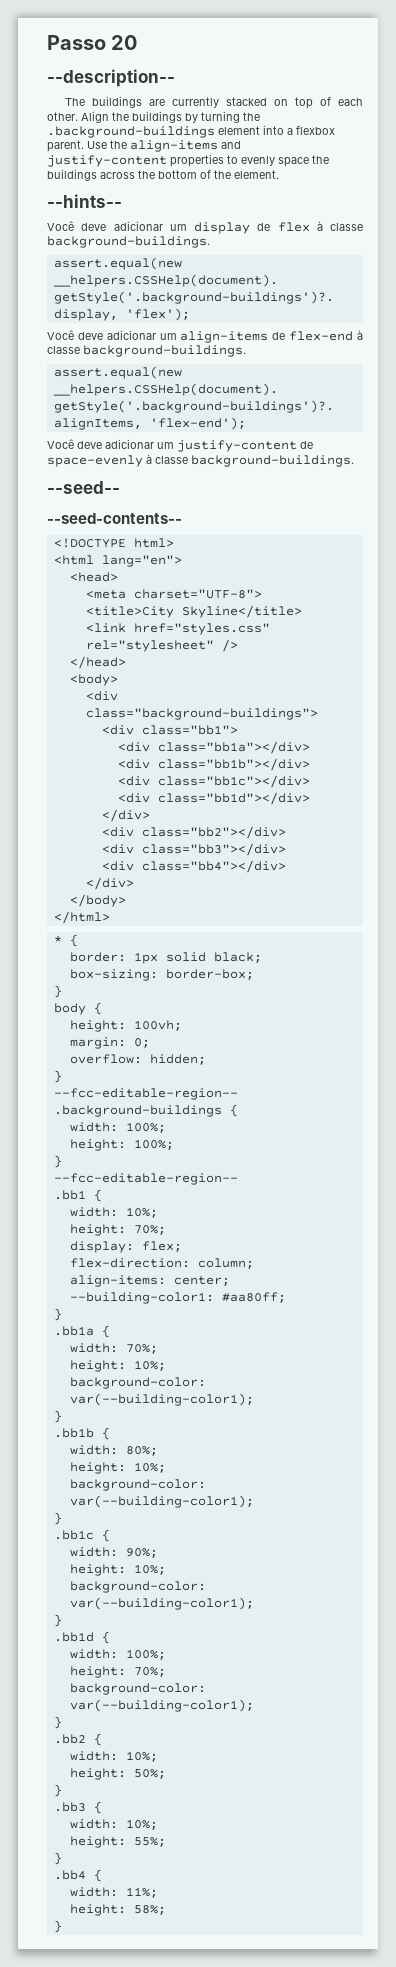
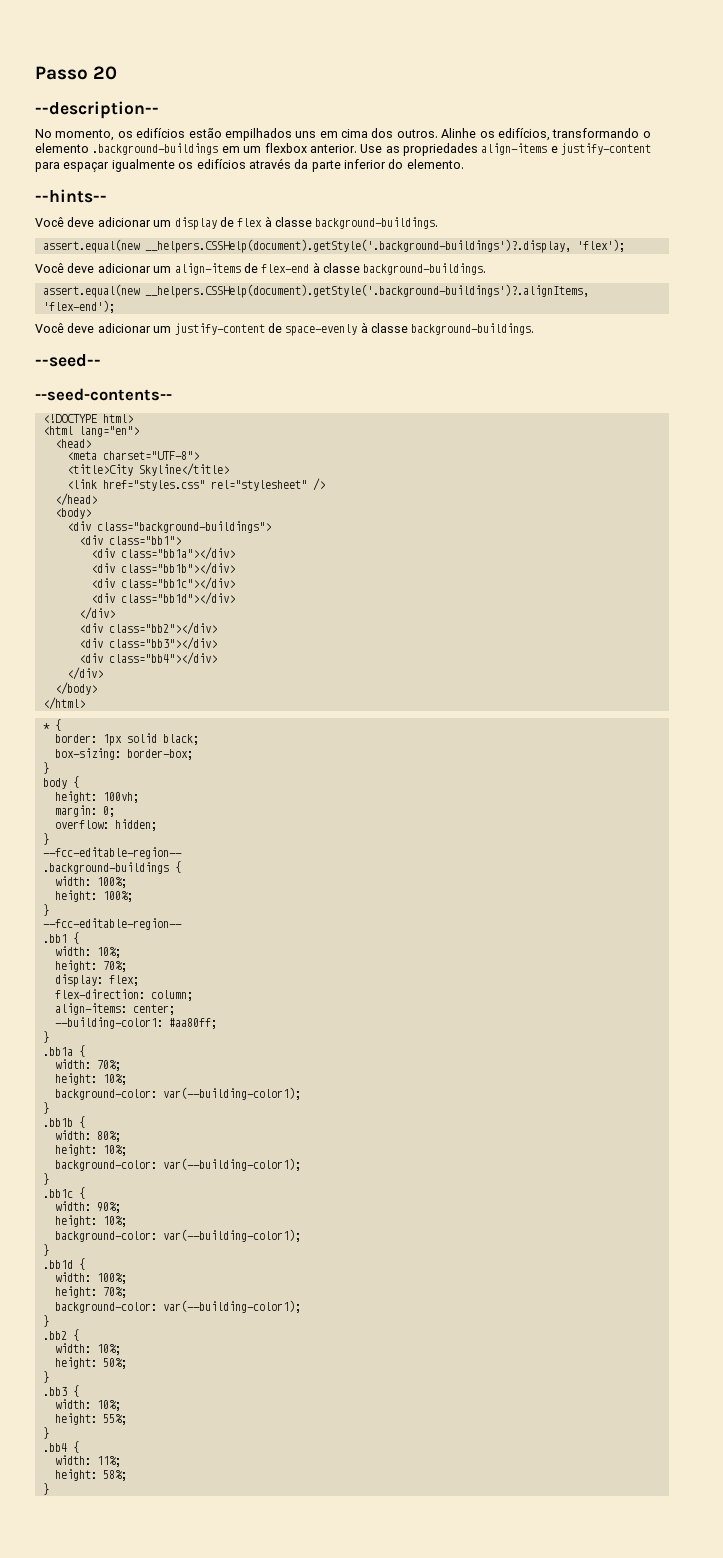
- The buildings are currently stacked on top of each other. Align the buildings by turning the .background-buildings element into a flexbox parent. Use the align-items and justify-content properties to evenly space the buildings across the bottom of the element.
+ No momento, os edifícios estão empilhados uns em cima dos outros. Alinhe os edifícios, transformando o elemento .background-buildings em um flexbox anterior. Use as propriedades align-items e justify-content para espaçar igualmente os edifícios através da parte inferior do elemento.

